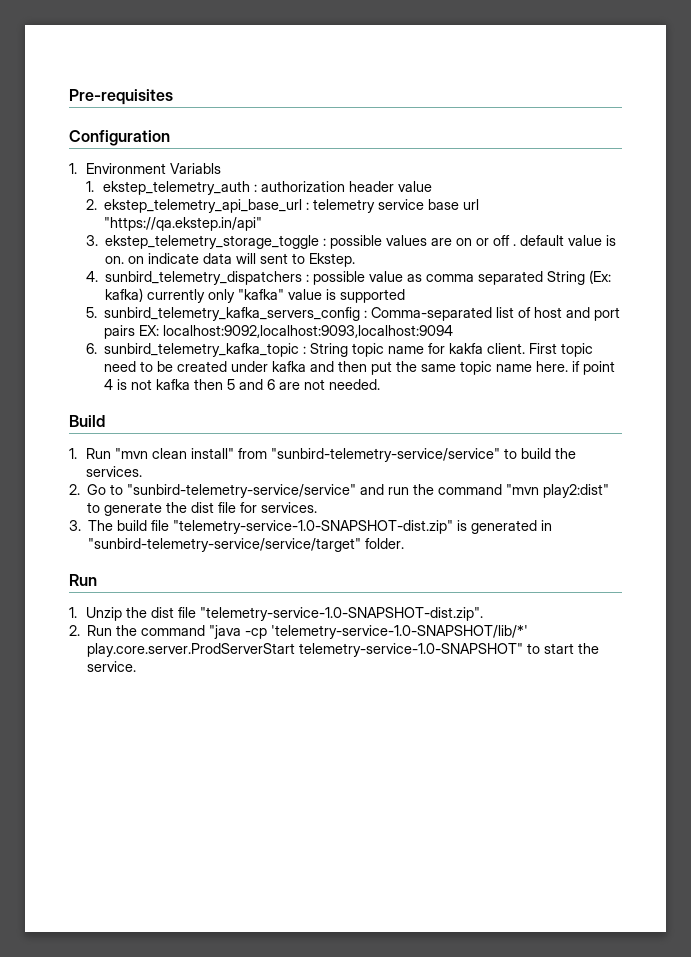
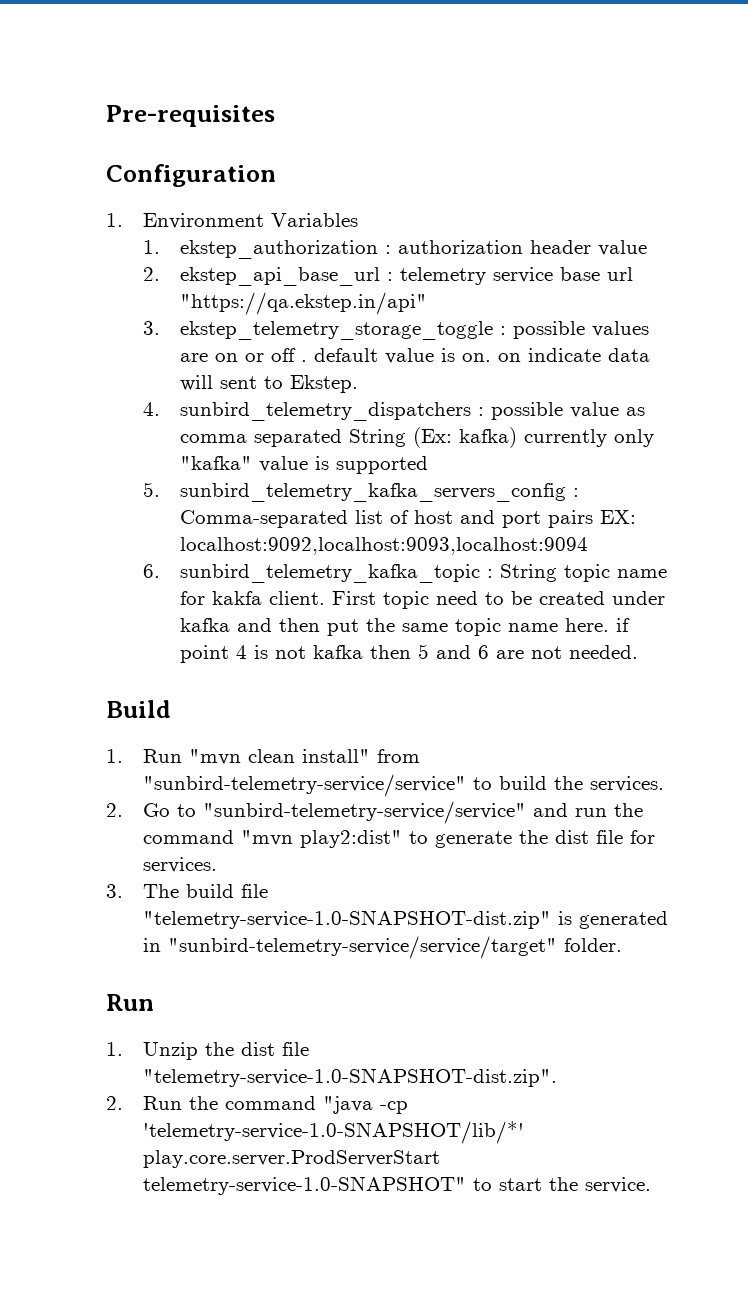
- 1. Environment Variabls
- 1. ekstep_telemetry_auth : authorization header value
+ 1. Environment Variables
+ 1. ekstep_authorization : authorization header value
- 2. ekstep_telemetry_api_base_url : telemetry service base url "https://qa.ekstep.in/api"
+ 2. ekstep_api_base_url : telemetry service base url "https://qa.ekstep.in/api"

